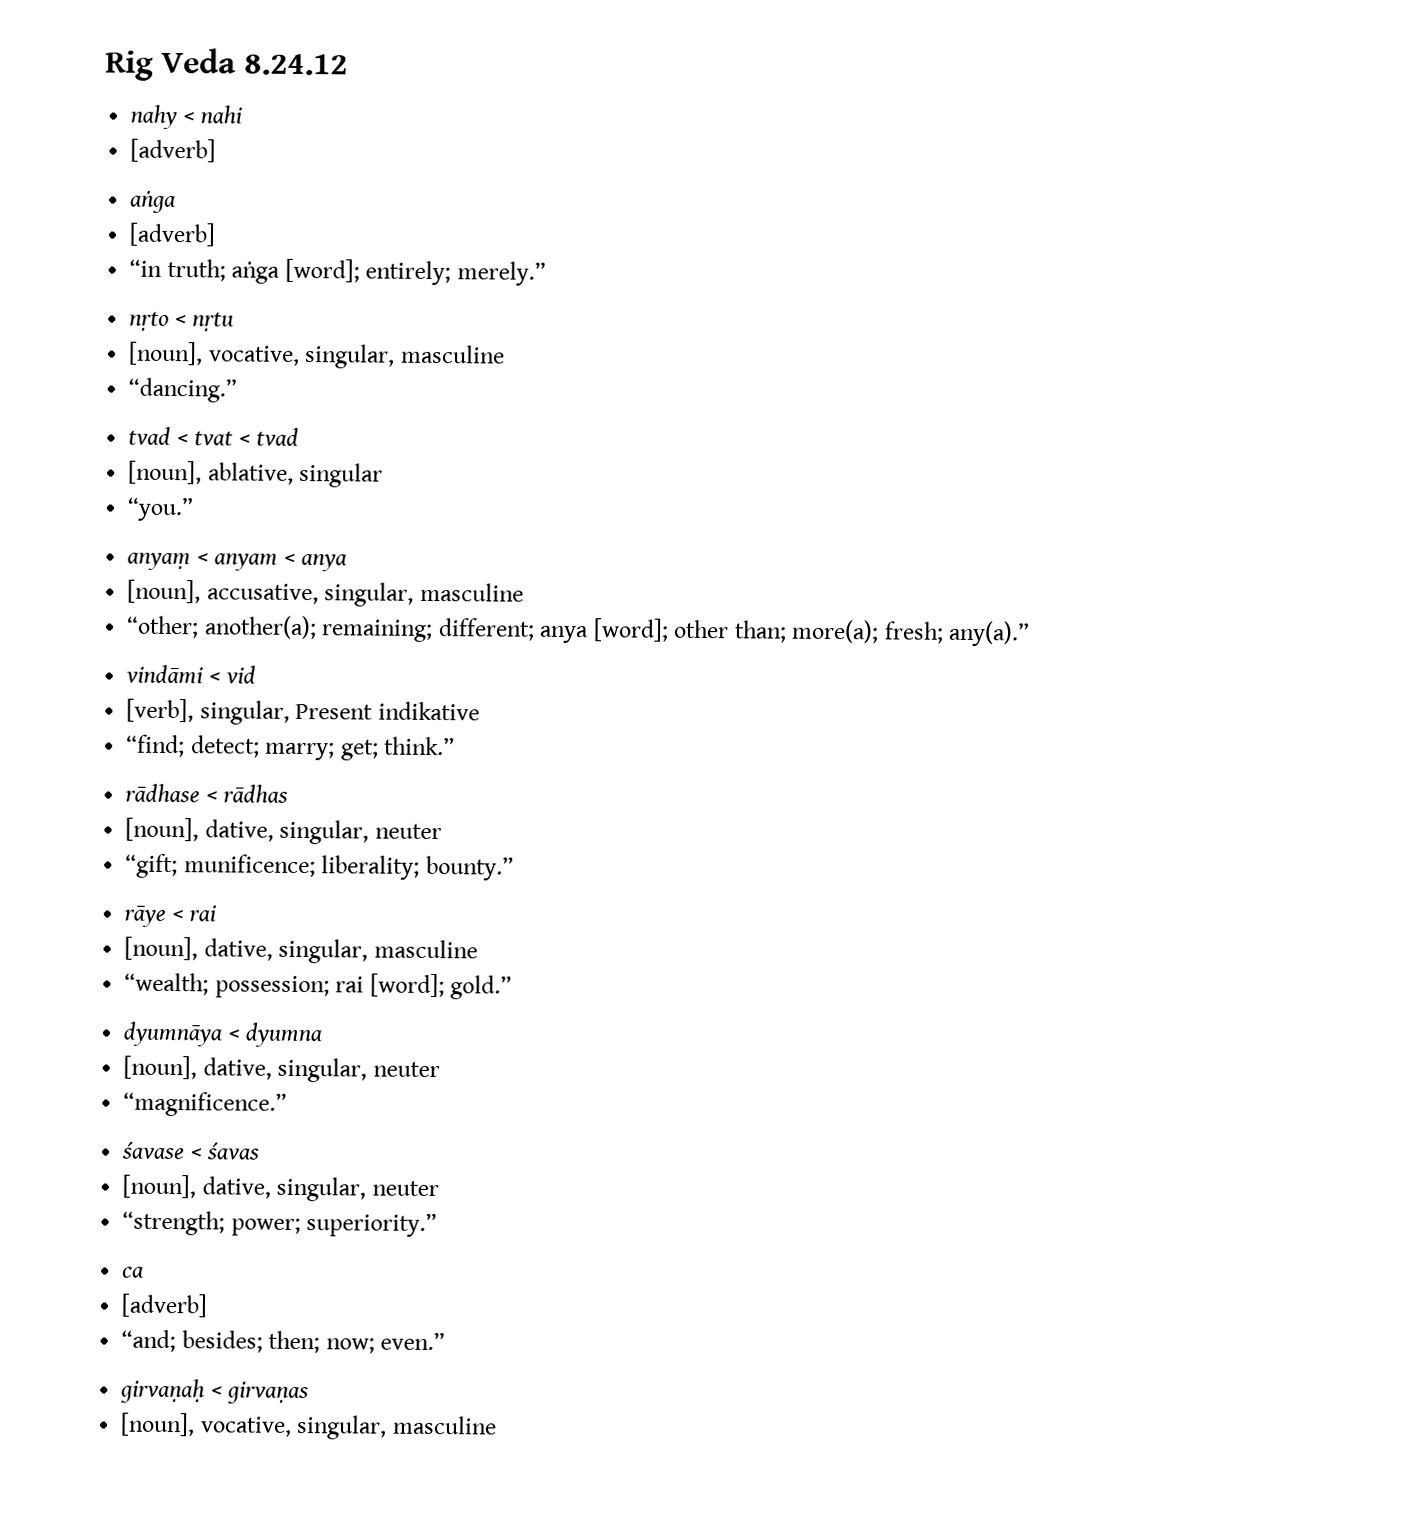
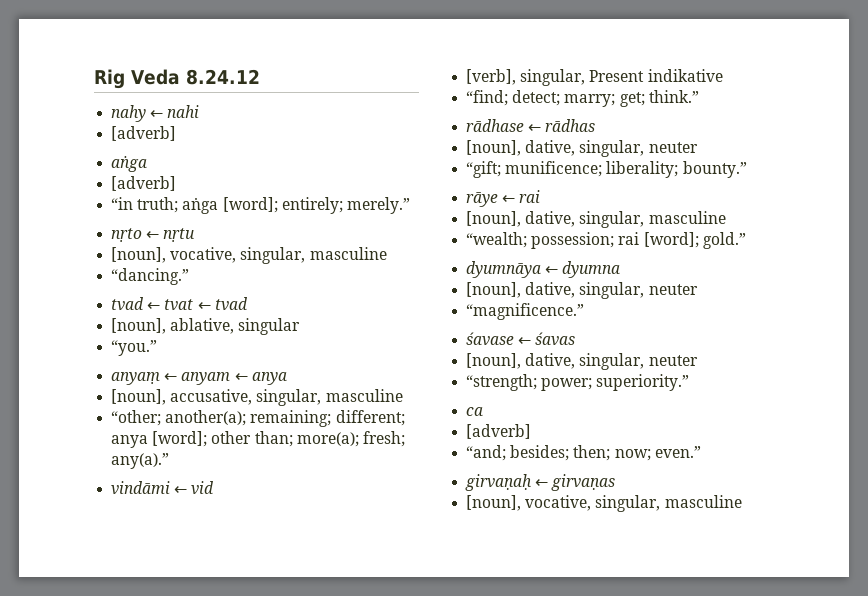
- nahy < nahi
+ nahy ← nahi
- nṛto < nṛtu
+ nṛto ← nṛtu
- tvad < tvat < tvad
+ tvad ← tvat ← tvad
- anyaṃ < anyam < anya
+ anyaṃ ← anyam ← anya
- vindāmi < vid
+ vindāmi ← vid
- rādhase < rādhas
+ rādhase ← rādhas
- rāye < rai
+ rāye ← rai
- dyumnāya < dyumna
+ dyumnāya ← dyumna
- śavase < śavas
+ śavase ← śavas
- girvaṇaḥ < girvaṇas
+ girvaṇaḥ ← girvaṇas

